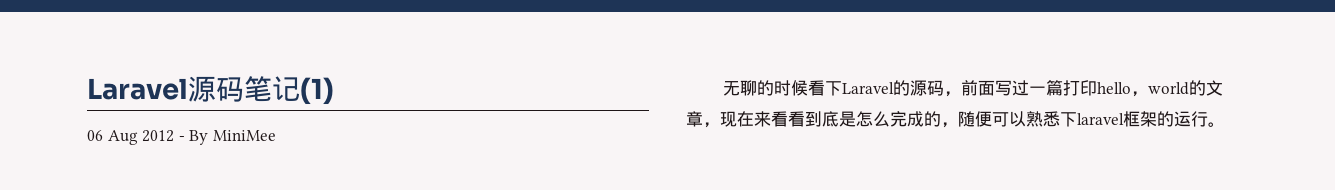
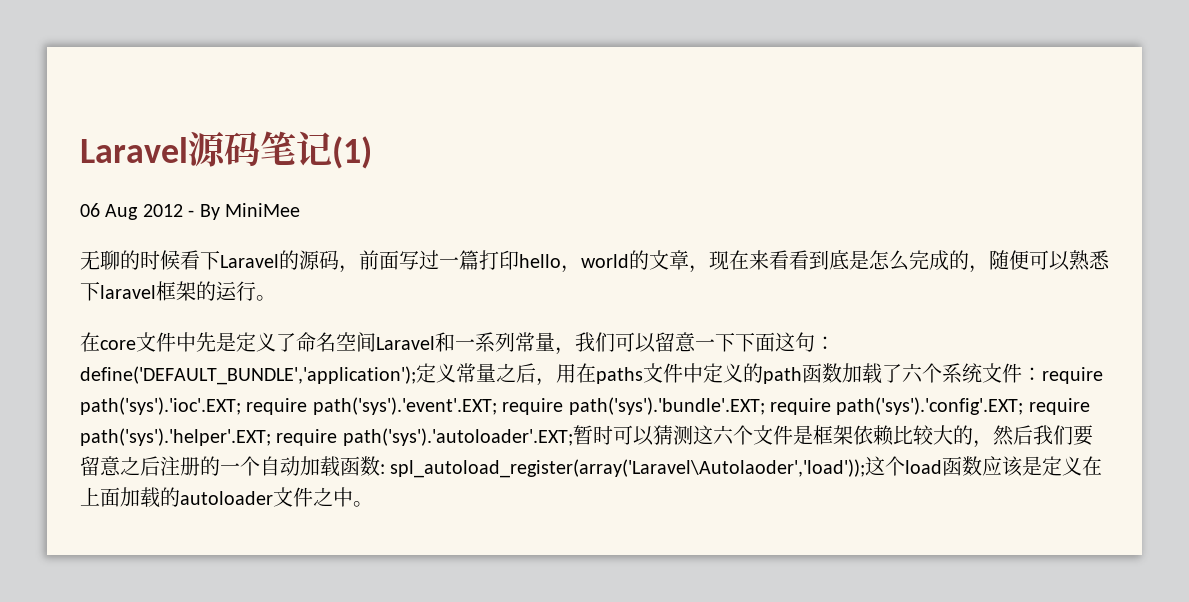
+ 在core文件中先是定义了命名空间Laravel和一系列常量，我们可以留意一下下面这句：define('DEFAULT_BUNDLE','application');定义常量之后，用在paths文件中定义的path函数加载了六个系统文件：require path('sys').'ioc'.EXT; require path('sys').'event'.EXT; require path('sys').'bundle'.EXT; require path('sys').'config'.EXT; require path('sys').'helper'.EXT; require path('sys').'autoloader'.EXT;暂时可以猜测这六个文件是框架依赖比较大的，然后我们要留意之后注册的一个自动加载函数: spl_autoload_register(array('Laravel\Autolaoder','load'));这个load函数应该是定义在上面加载的autoloader文件之中。

